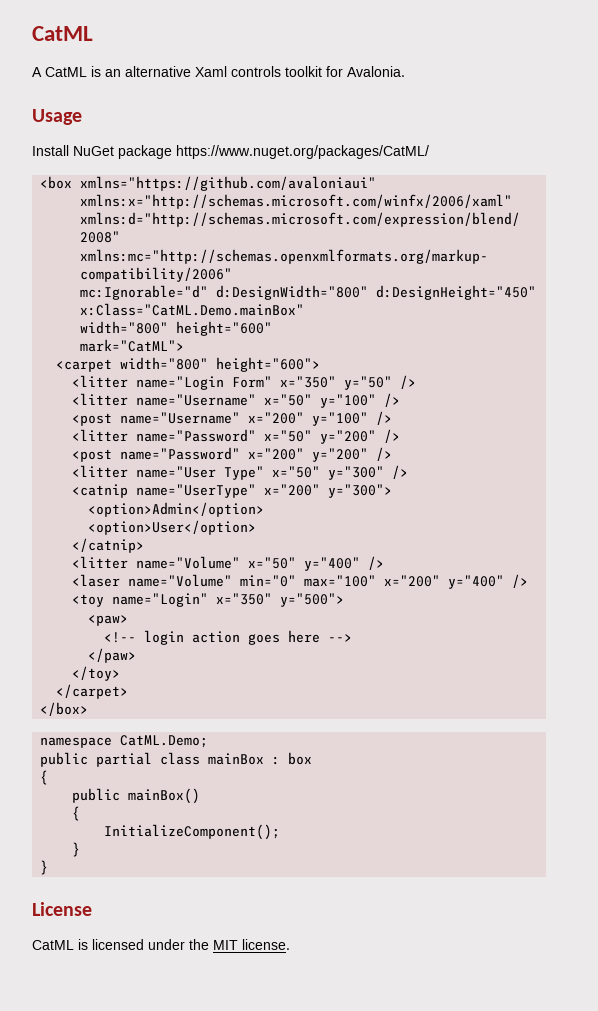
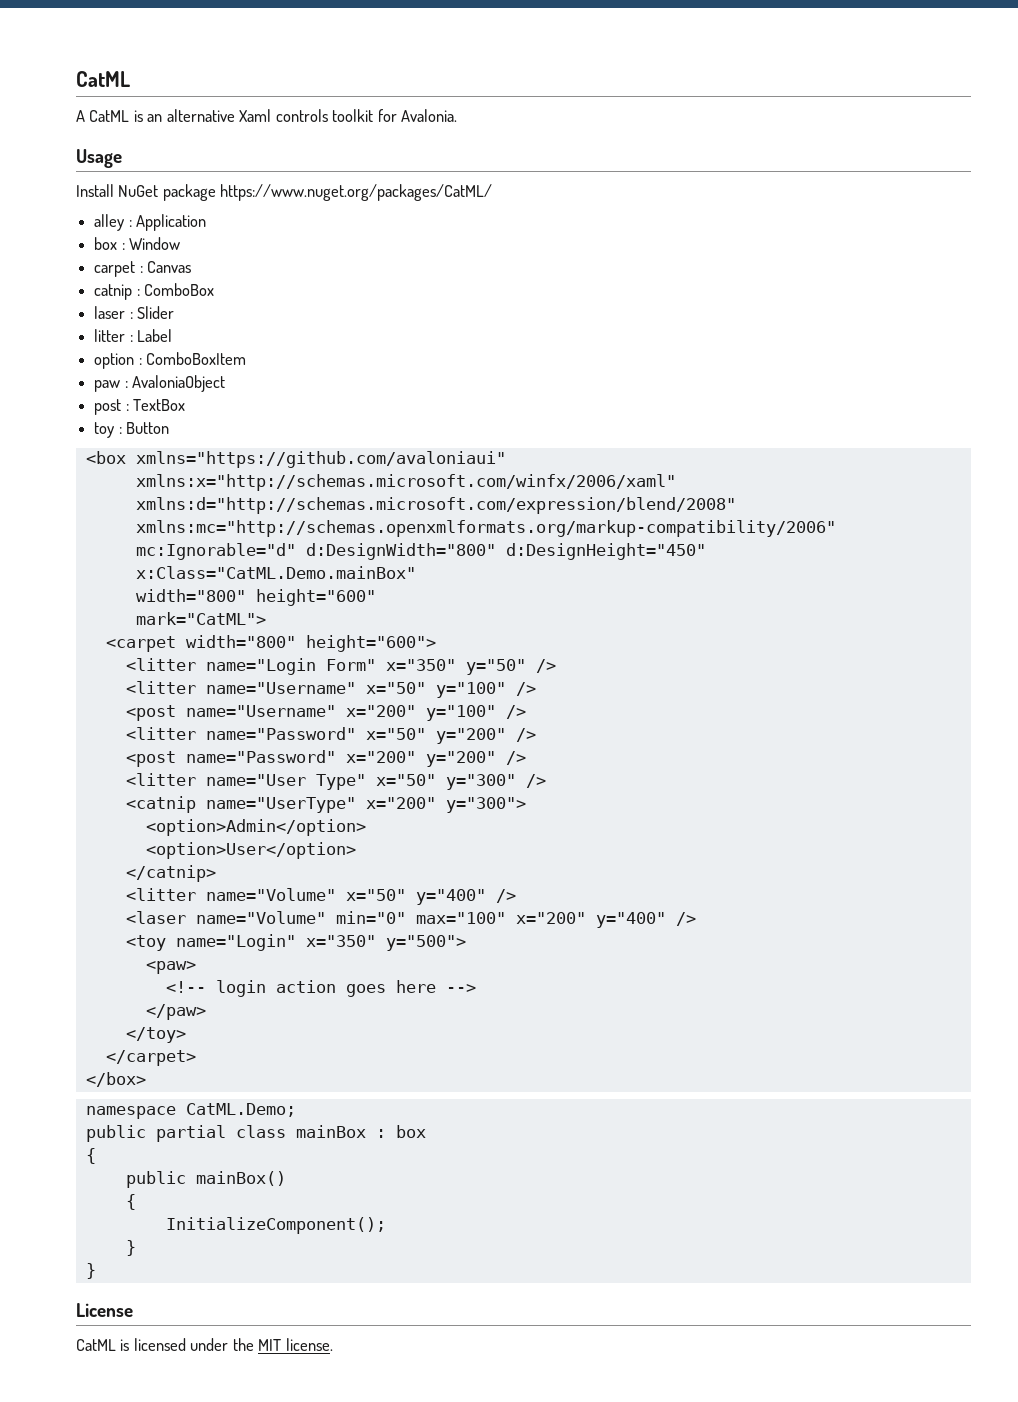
+ alley : Application
+ box : Window
+ carpet : Canvas
+ catnip : ComboBox
+ laser : Slider
+ litter : Label
+ option : ComboBoxItem
+ paw : AvaloniaObject
+ post : TextBox
+ toy : Button

